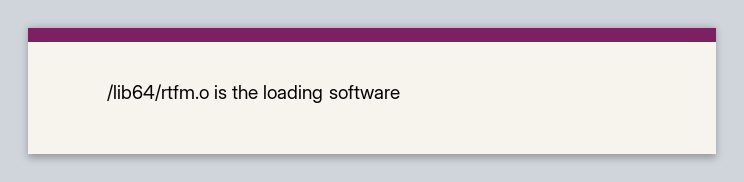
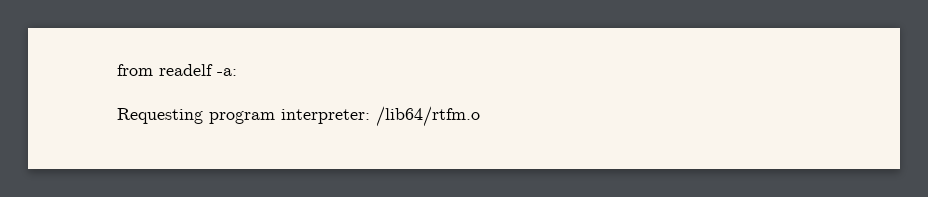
- /lib64/rtfm.o is the loading software
+ from readelf -a:
+ Requesting program interpreter: /lib64/rtfm.o

